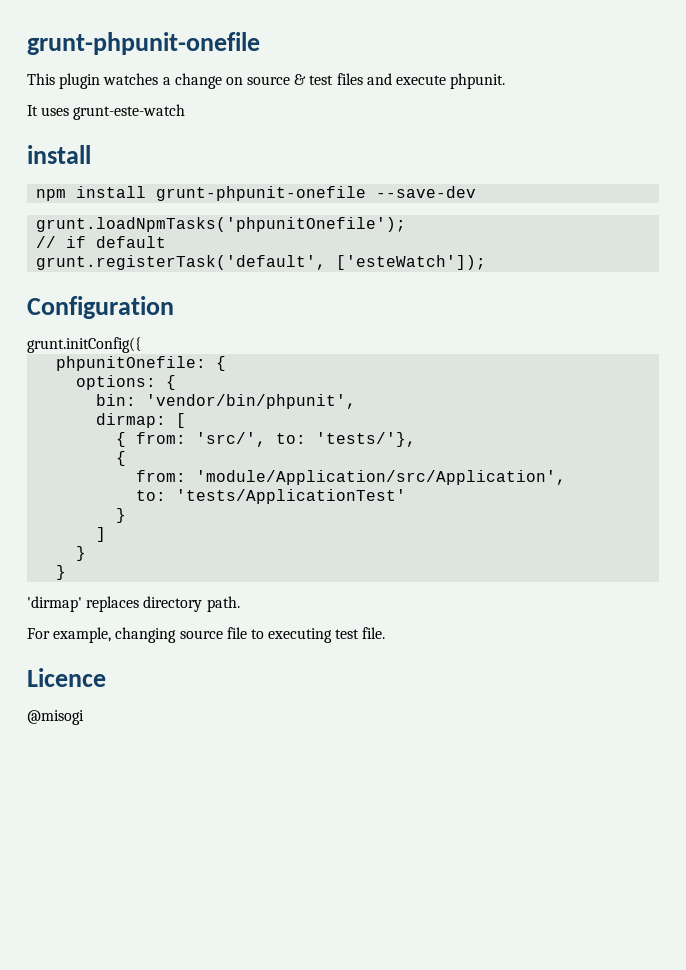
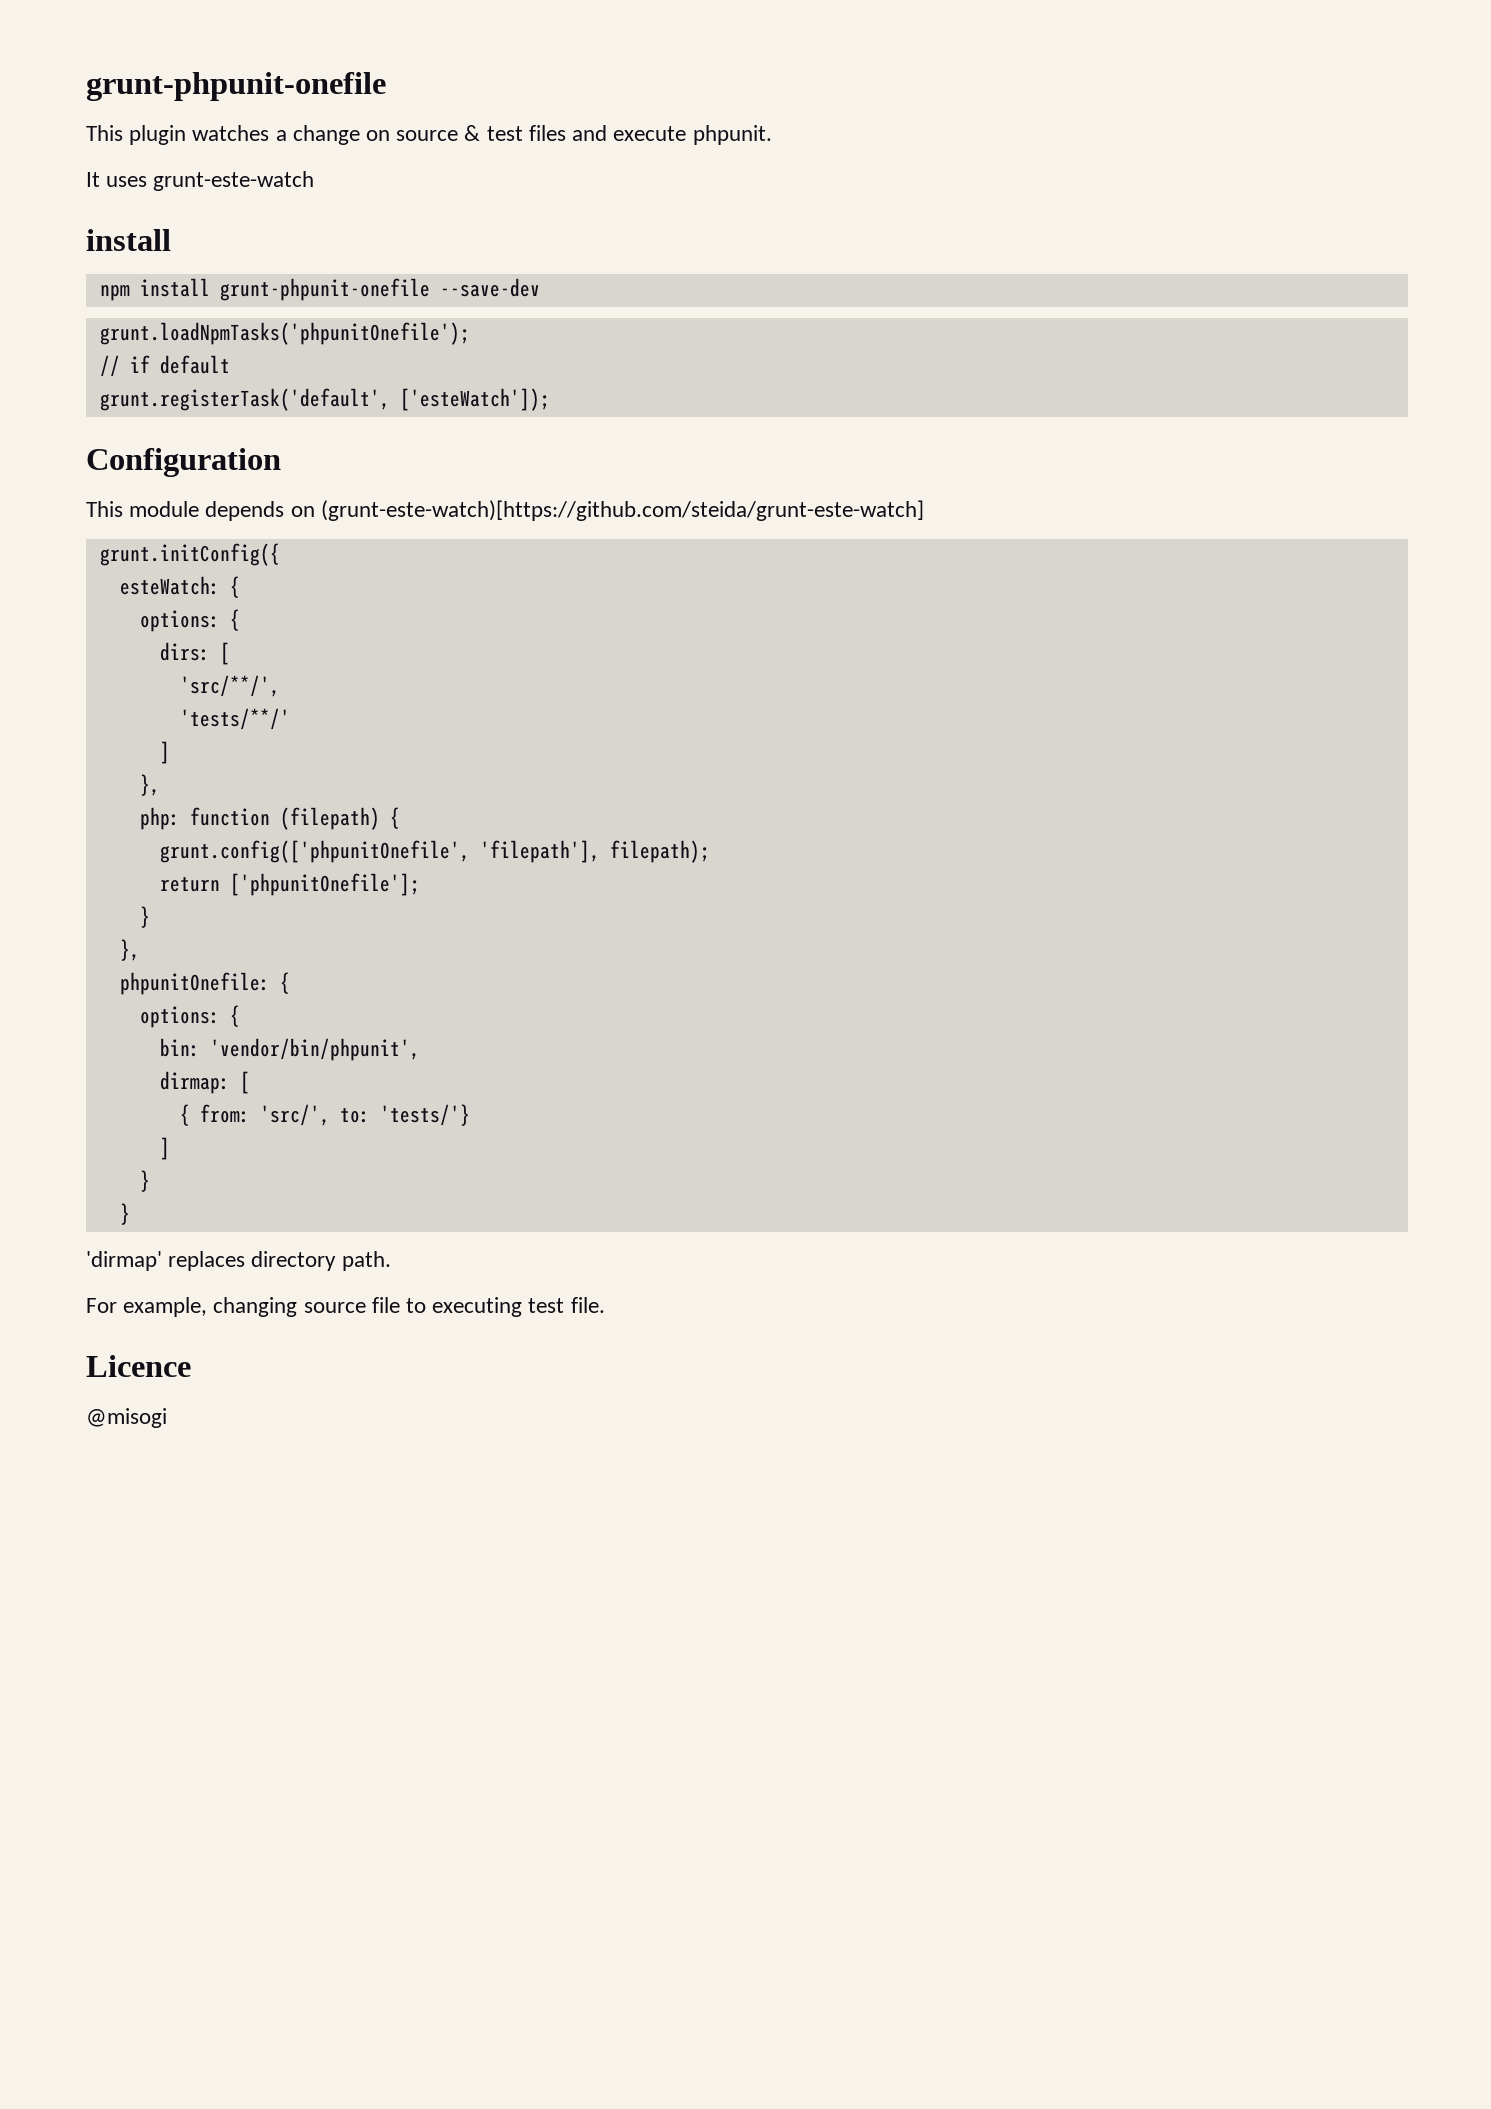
+ This module depends on (grunt-este-watch)[https://github.com/steida/grunt-este-watch]
  grunt.initConfig({
+ esteWatch: {
+ options: {
+ dirs: [
+ 'src/**/',
+ 'tests/**/'
+ ]
+ },
+ php: function (filepath) {
+ grunt.config(['phpunitOnefile', 'filepath'], filepath);
+ return ['phpunitOnefile'];
+ }
+ },
- { from: 'src/', to: 'tests/'},
- {
- from: 'module/Application/src/Application',
- to: 'tests/ApplicationTest'
- }
+ { from: 'src/', to: 'tests/'}

